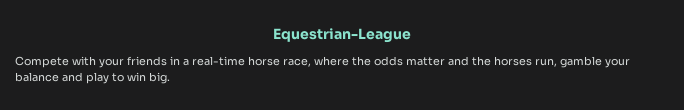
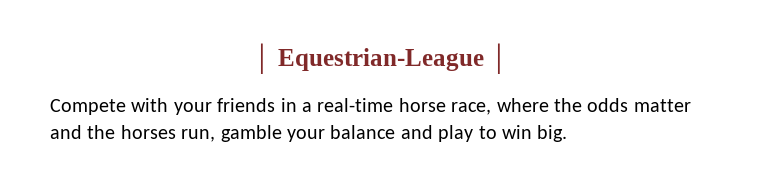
- Equestrian-League
+ │ Equestrian-League │

